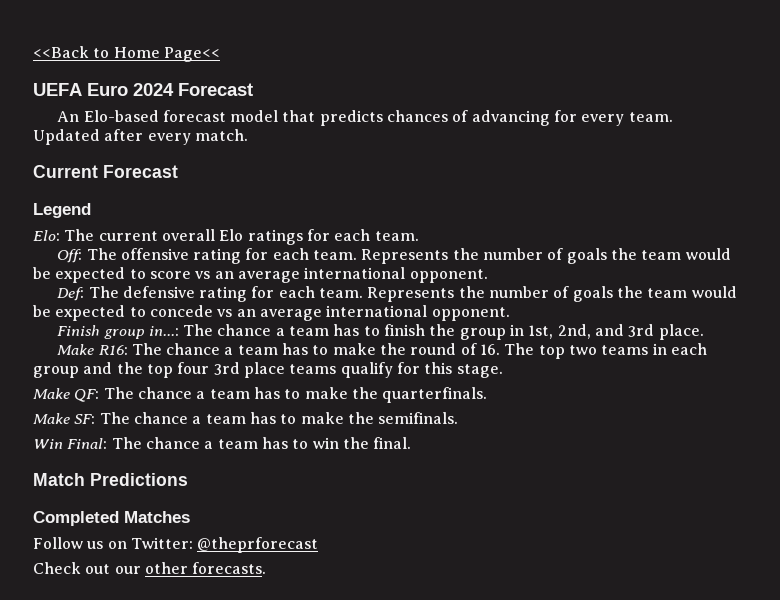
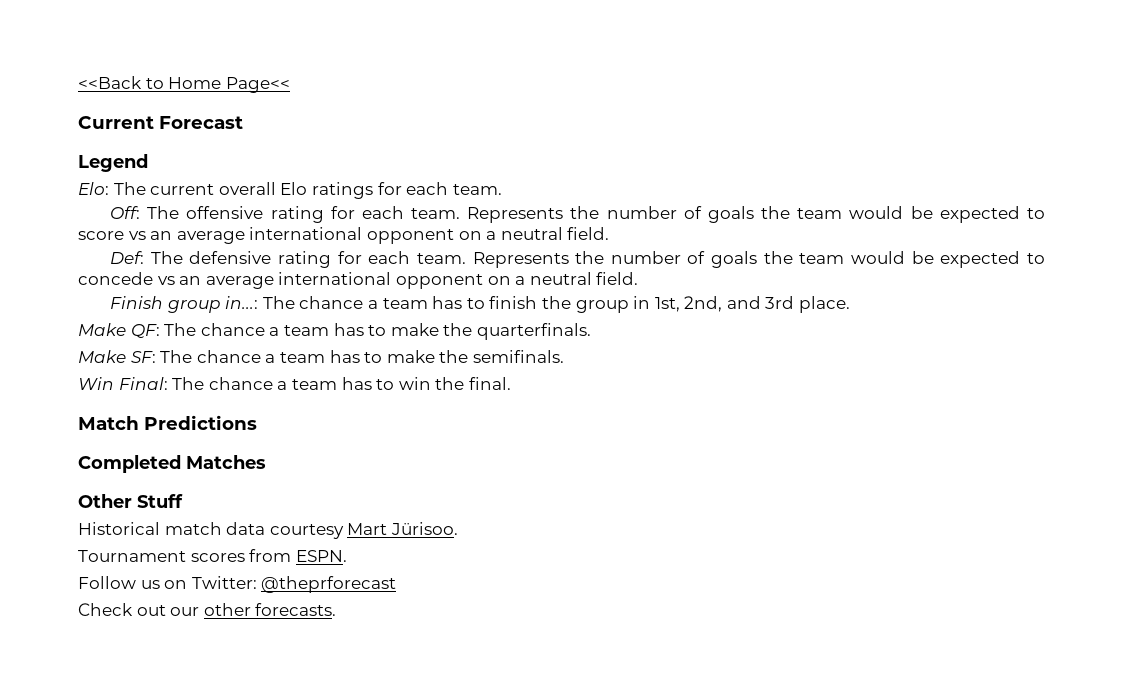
- UEFA Euro 2024 Forecast
- An Elo-based forecast model that predicts chances of advancing for every team. Updated after every match.
- Represents the number of goals the team would be expected to score vs an average international opponent.
+ Represents the number of goals the team would be expected to score vs an average international opponent on a neutral field.
- Represents the number of goals the team would be expected to concede vs an average international opponent.
+ Represents the number of goals the team would be expected to concede vs an average international opponent on a neutral field.
- Make R16: The chance a team has to make the round of 16. The top two teams in each group and the top four 3rd place teams qualify for this stage.
+ Other Stuff
+ Historical match data courtesy Mart Jürisoo.
+ Tournament scores from ESPN.

